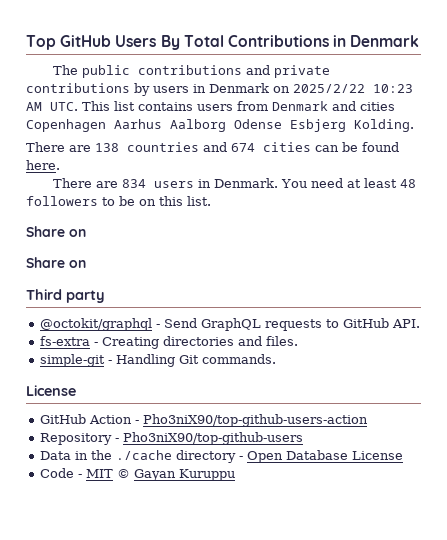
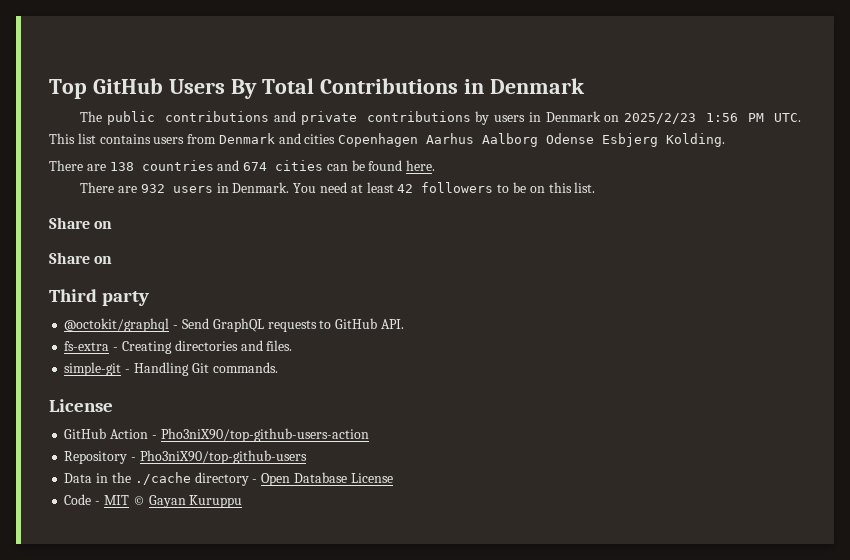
- The public contributions and private contributions by users in Denmark on 2025/2/22 10:23 AM UTC. This list contains users from Denmark and cities Copenhagen Aarhus Aalborg Odense Esbjerg Kolding.
+ The public contributions and private contributions by users in Denmark on 2025/2/23 1:56 PM UTC. This list contains users from Denmark and cities Copenhagen Aarhus Aalborg Odense Esbjerg Kolding.
- There are 834 users in Denmark.
+ There are 932 users in Denmark.
- You need at least 48 followers to be on this list.
+ You need at least 42 followers to be on this list.

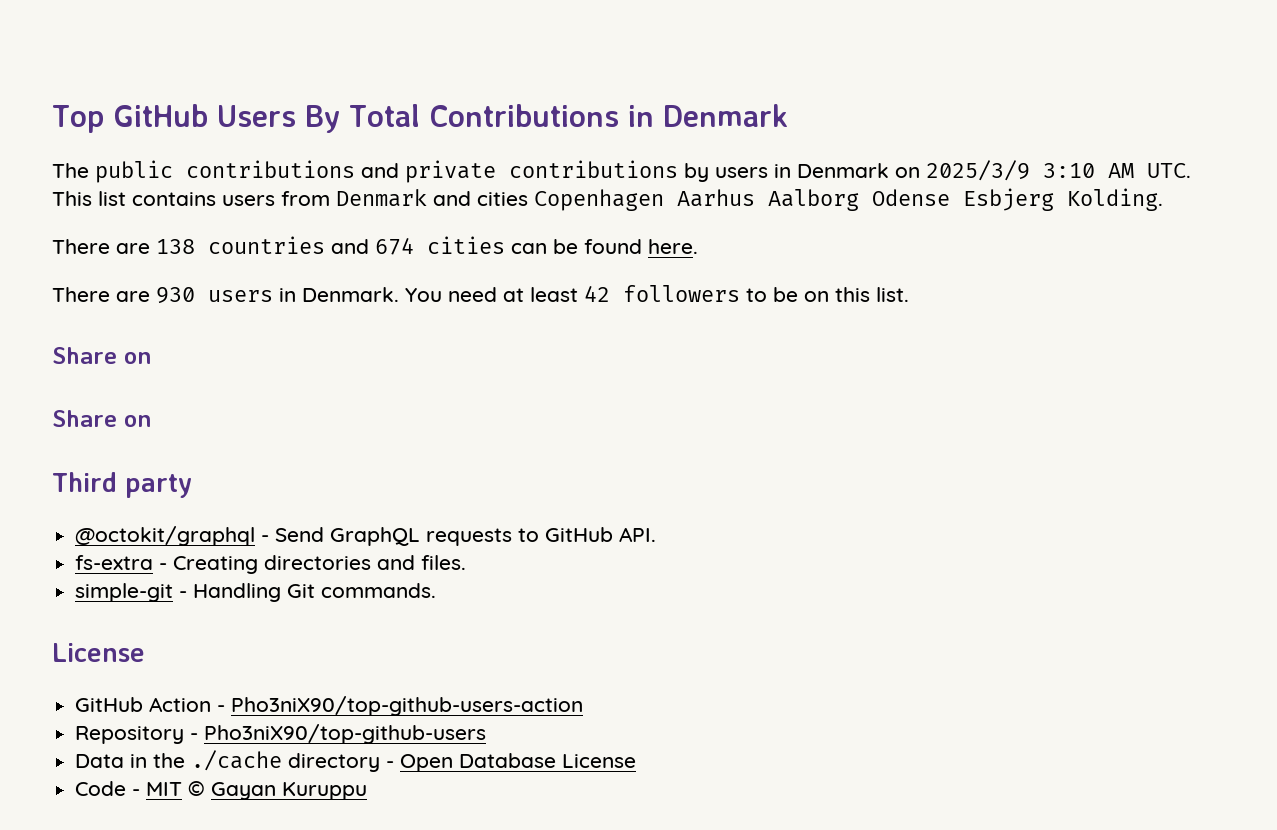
- The public contributions and private contributions by users in Denmark on 2025/2/23 1:56 PM UTC. This list contains users from Denmark and cities Copenhagen Aarhus Aalborg Odense Esbjerg Kolding.
+ The public contributions and private contributions by users in Denmark on 2025/3/9 3:10 AM UTC. This list contains users from Denmark and cities Copenhagen Aarhus Aalborg Odense Esbjerg Kolding.
- There are 932 users in Denmark.
+ There are 930 users in Denmark.

